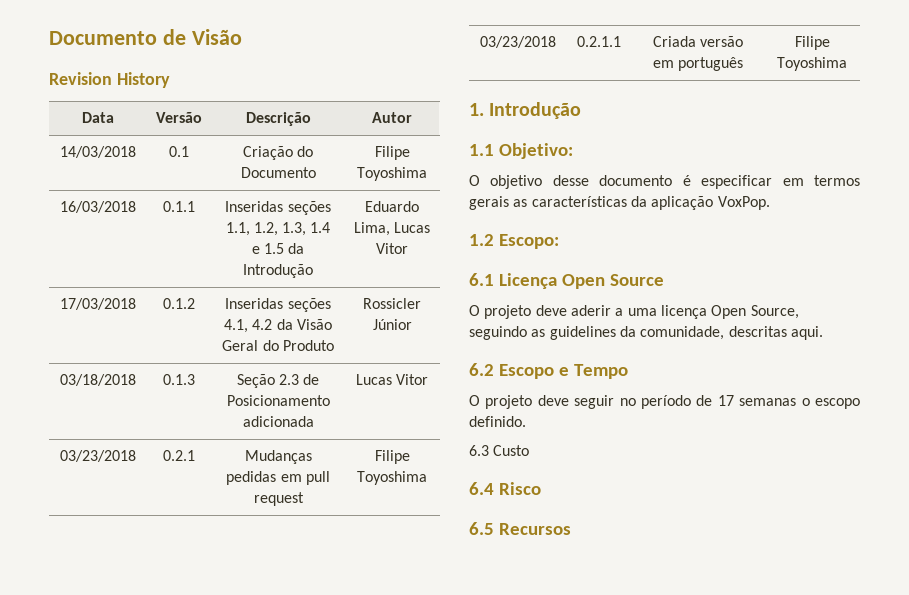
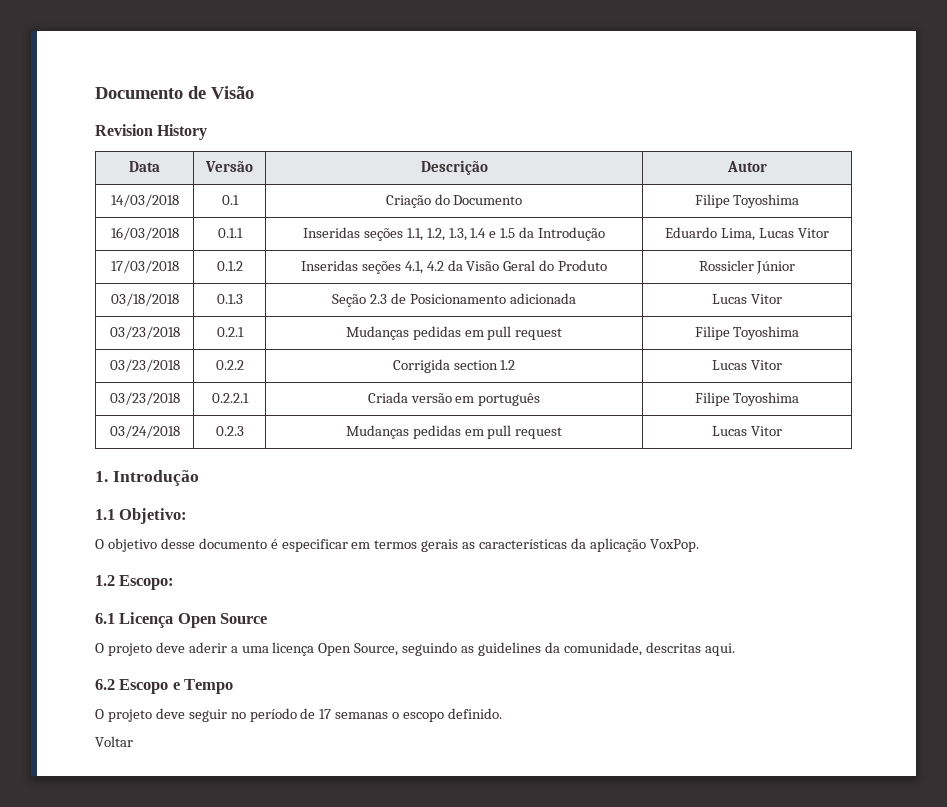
- 03/23/2018 | 0.2.1.1 | Criada versão em português | Filipe Toyoshima
+ 03/23/2018 | 0.2.2 | Corrigida section 1.2 | Lucas Vitor
+ 03/23/2018 | 0.2.2.1 | Criada versão em português | Filipe Toyoshima
+ 03/24/2018 | 0.2.3 | Mudanças pedidas em pull request | Lucas Vitor
- 6.3 Custo
- 6.4 Risco
- 6.5 Recursos
+ Voltar

